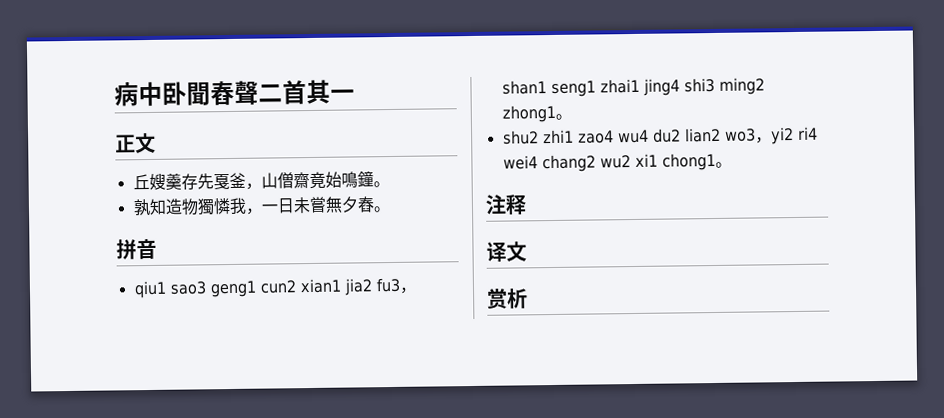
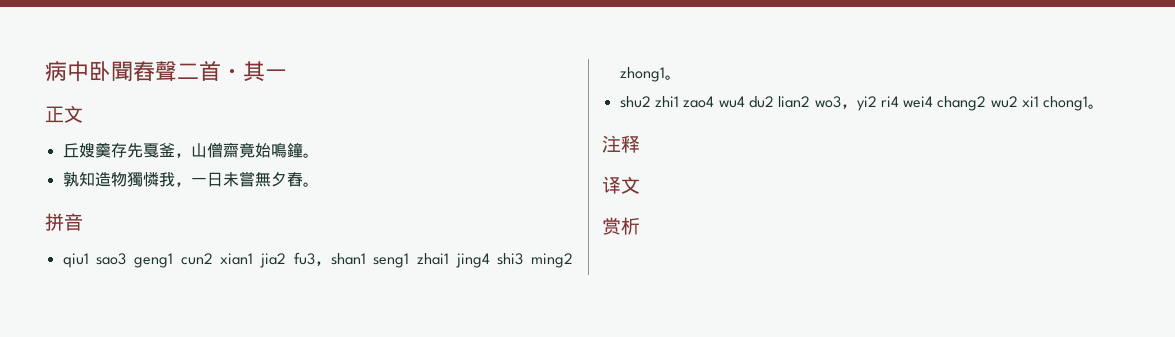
- 病中卧聞舂聲二首其一
+ 病中卧聞舂聲二首・其一

